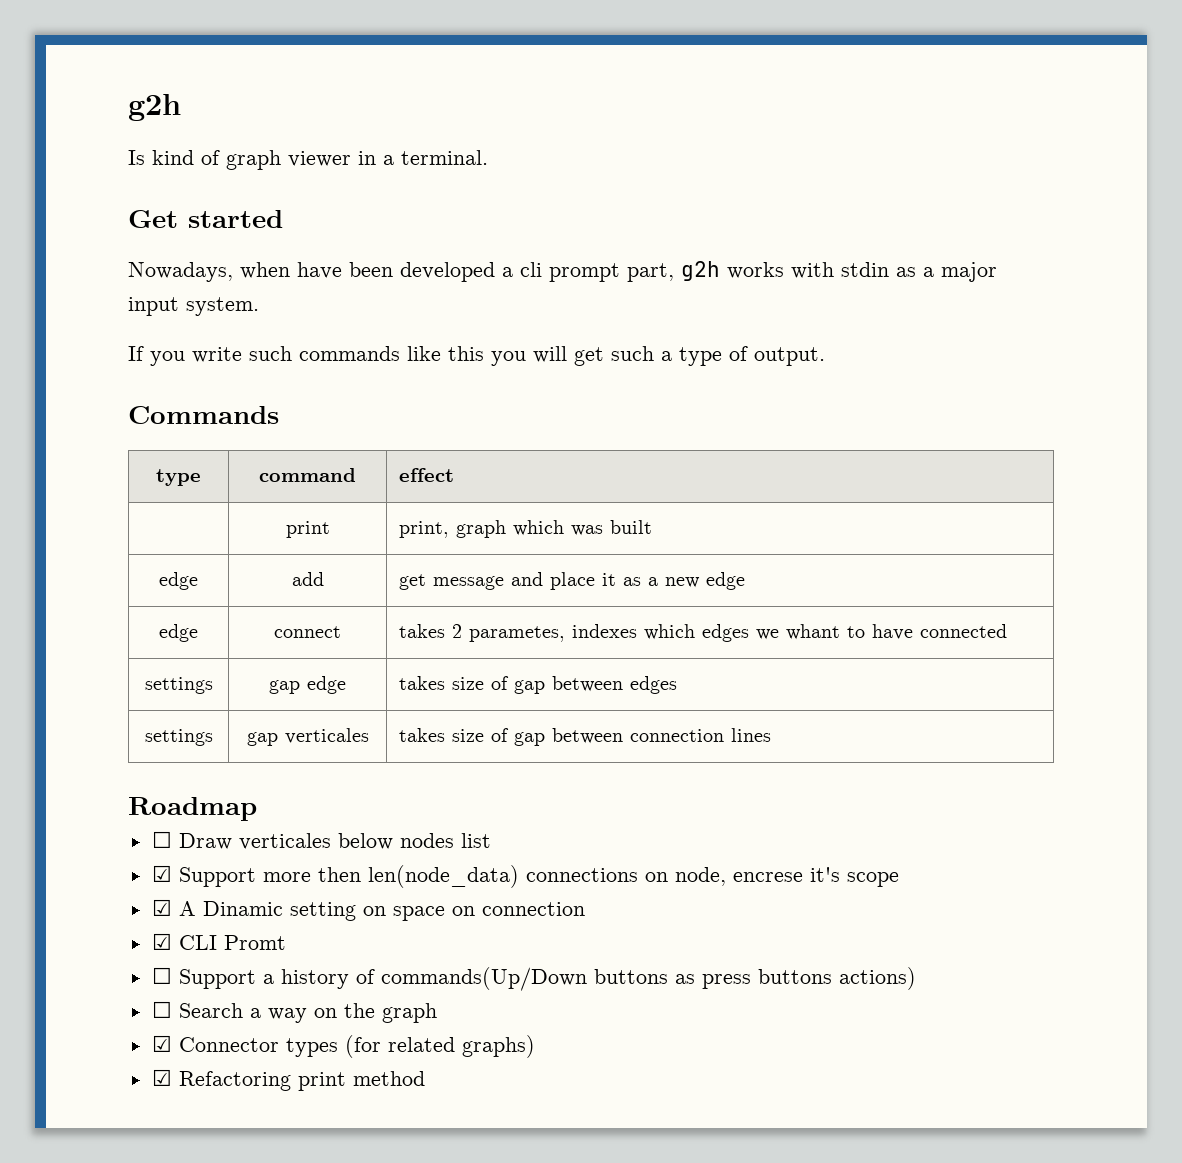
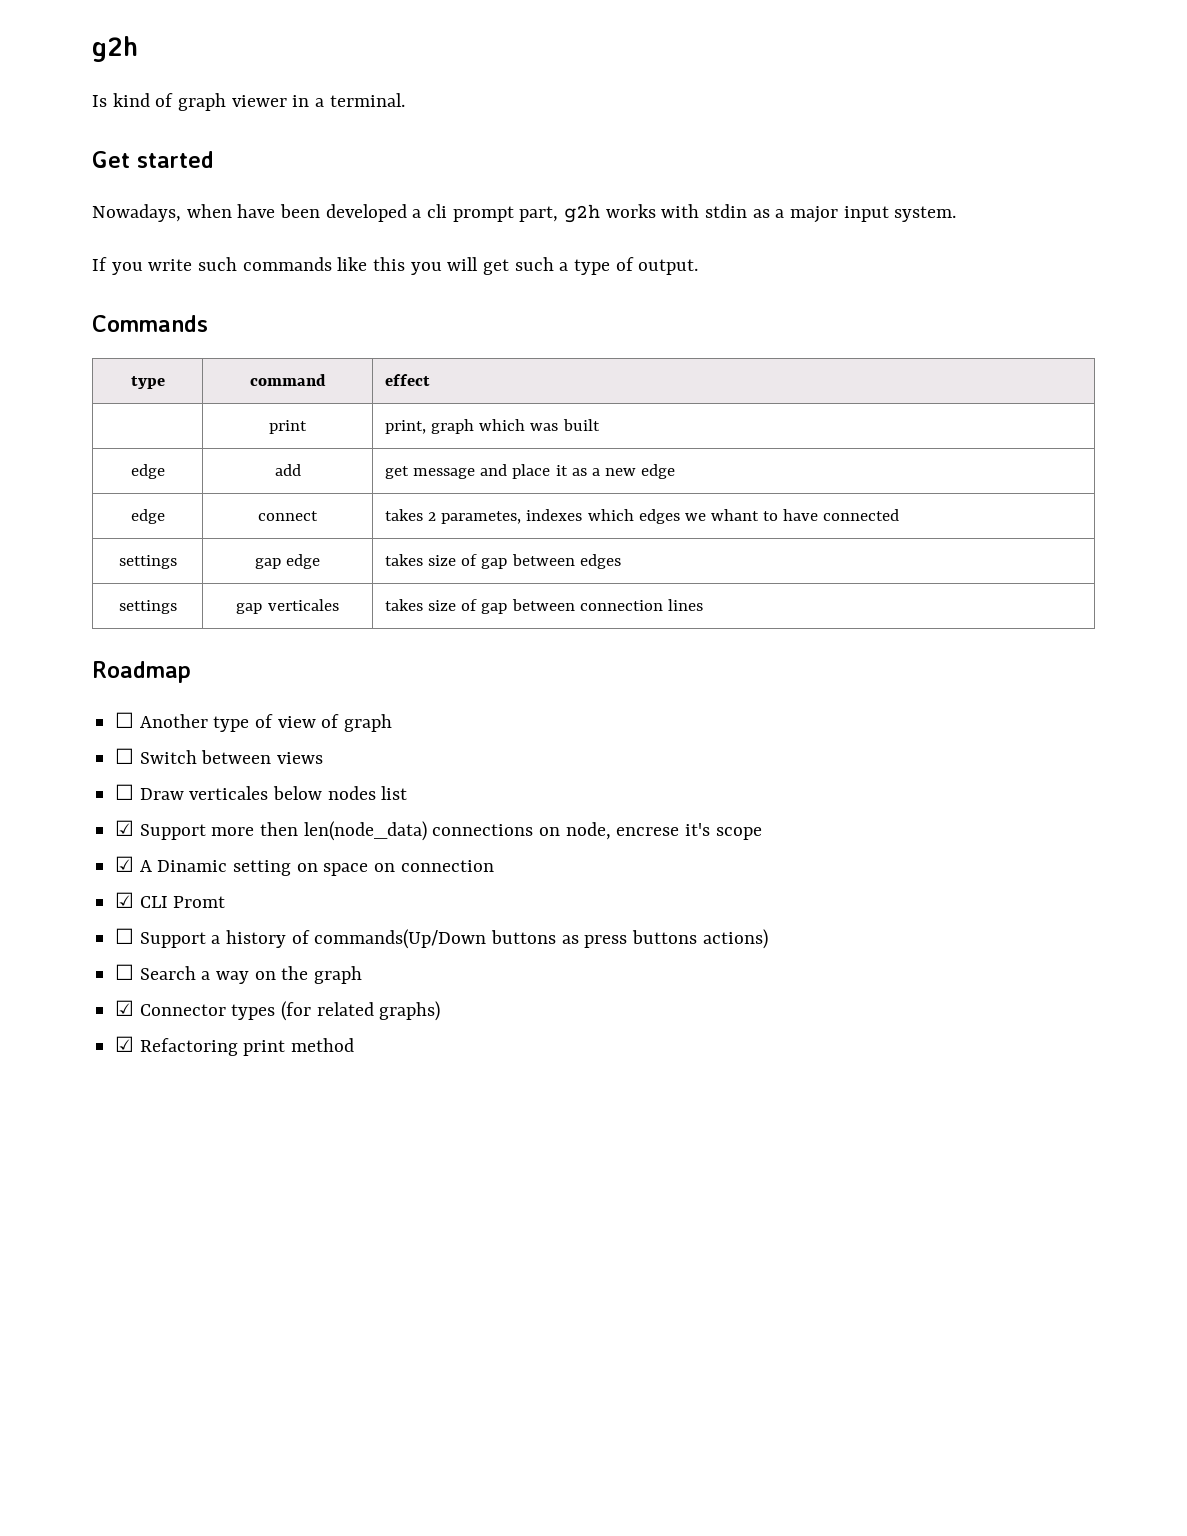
+ ☐ Another type of view of graph
+ ☐ Switch between views

